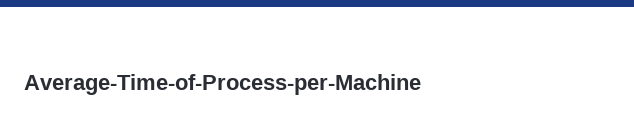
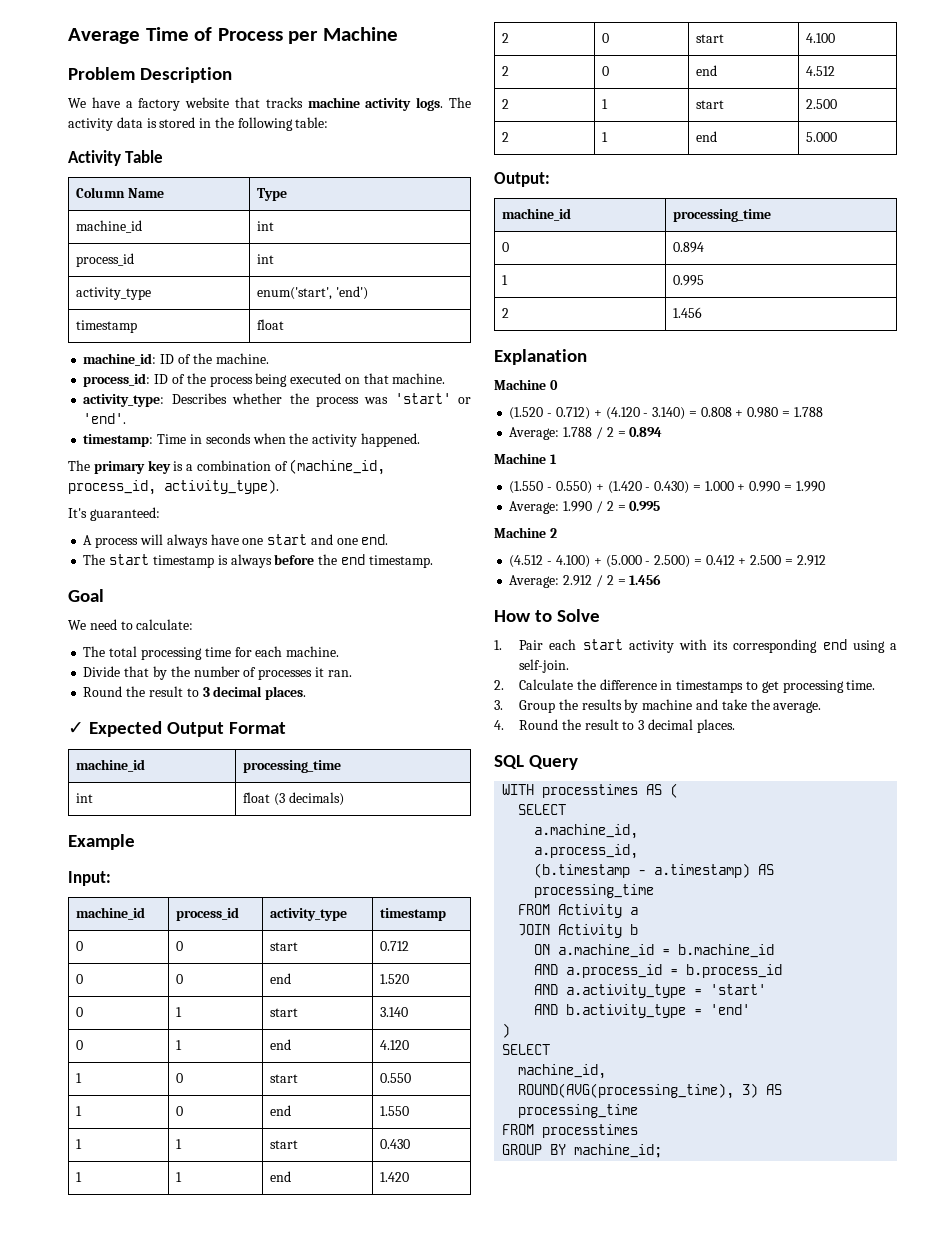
- Average-Time-of-Process-per-Machine
+ Average Time of Process per Machine
+ Problem Description
+ We have a factory website that tracks machine activity logs. The activity data is stored in the following table:
+ Activity Table
+ Column Name | Type
+ machine_id | int
+ process_id | int
+ activity_type | enum('start', 'end')
+ timestamp | float
+ machine_id: ID of the machine.
+ process_id: ID of the process being executed on that machine.
+ activity_type: Describes whether the process was 'start' or 'end'.
+ timestamp: Time in seconds when the activity happened.
+ The primary key is a combination of (machine_id, process_id, activity_type).
+ It's guaranteed:
+ A process will always have one start and one end.
+ The start timestamp is always before the end timestamp.
+ Goal
+ We need to calculate:
+ The total processing time for each machine.
+ Divide that by the number of processes it ran.
+ Round the result to 3 decimal places.
+ ✓ Expected Output Format
+ machine_id | processing_time
+ int | float (3 decimals)
+ Example
+ Input:
+ machine_id | process_id | activity_type | timestamp
+ 0 | 0 | start | 0.712
+ 0 | 0 | end | 1.520
+ 0 | 1 | start | 3.140
+ 0 | 1 | end | 4.120
+ 1 | 0 | start | 0.550
+ 1 | 0 | end | 1.550
+ 1 | 1 | start | 0.430
+ 1 | 1 | end | 1.420
+ 2 | 0 | start | 4.100
+ 2 | 0 | end | 4.512
+ 2 | 1 | start | 2.500
+ 2 | 1 | end | 5.000
+ Output:
+ machine_id | processing_time
+ 0 | 0.894
+ 1 | 0.995
+ 2 | 1.456
+ Explanation
+ Machine 0
+ (1.520 - 0.712) + (4.120 - 3.140) = 0.808 + 0.980 = 1.788
+ Average: 1.788 / 2 = 0.894
+ Machine 1
+ (1.550 - 0.550) + (1.420 - 0.430) = 1.000 + 0.990 = 1.990
+ Average: 1.990 / 2 = 0.995
+ Machine 2
+ (4.512 - 4.100) + (5.000 - 2.500) = 0.412 + 2.500 = 2.912
+ Average: 2.912 / 2 = 1.456
+ How to Solve
+ 1. Pair each start activity with its corresponding end using a self-join.
+ 2. Calculate the difference in timestamps to get processing time.
+ 3. Group the results by machine and take the average.
+ 4. Round the result to 3 decimal places.
+ SQL Query
+ WITH processtimes AS (
+ SELECT
+ a.machine_id,
+ a.process_id,
+ (b.timestamp - a.timestamp) AS processing_time
+ FROM Activity a
+ JOIN Activity b
+ ON a.machine_id = b.machine_id
+ AND a.process_id = b.process_id
+ AND a.activity_type = 'start'
+ AND b.activity_type = 'end'
+ )
+ SELECT
+ machine_id,
+ ROUND(AVG(processing_time), 3) AS processing_time
+ FROM processtimes
+ GROUP BY machine_id;

